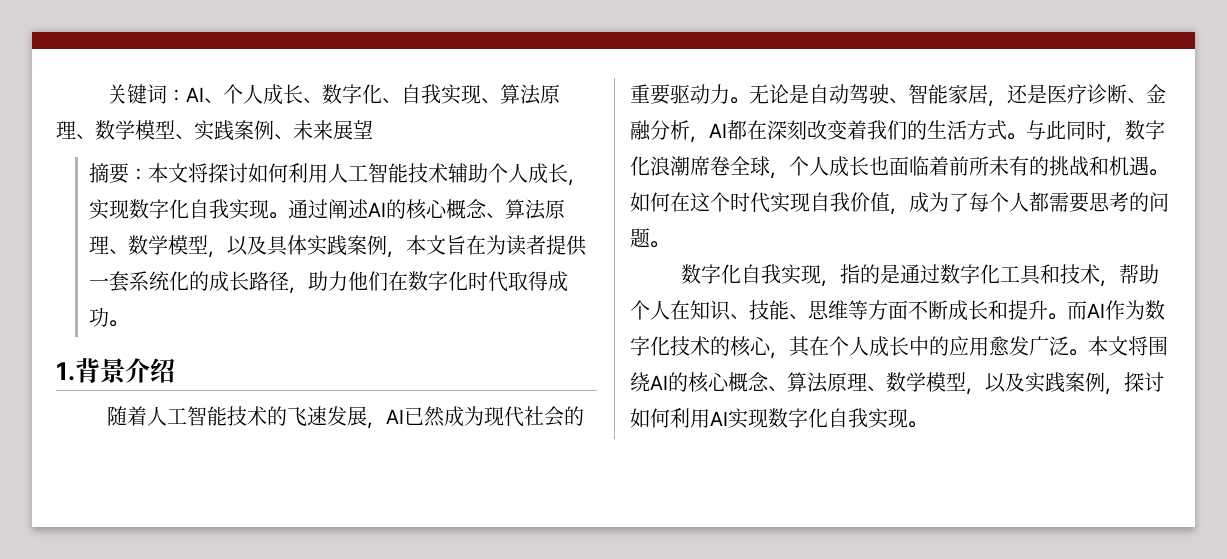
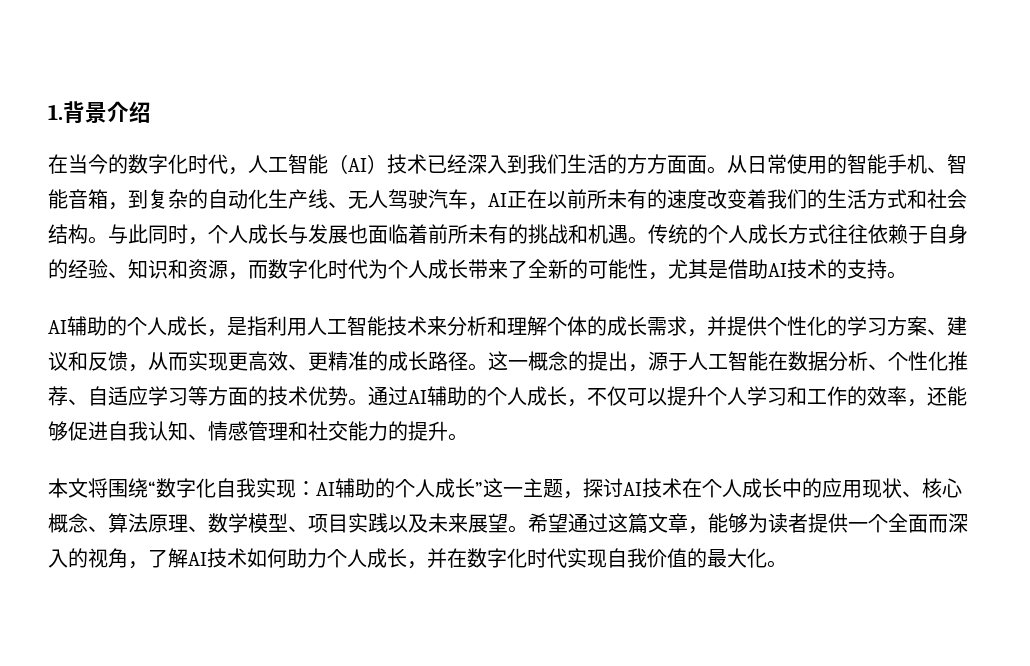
- 关键词：AI、个人成长、数字化、自我实现、算法原理、数学模型、实践案例、未来展望
- 摘要：本文将探讨如何利用人工智能技术辅助个人成长，实现数字化自我实现。通过阐述AI的核心概念、算法原理、数学模型，以及具体实践案例，本文旨在为读者提供一套系统化的成长路径，助力他们在数字化时代取得成功。
  1.背景介绍
- 随着人工智能技术的飞速发展，AI已然成为现代社会的重要驱动力。无论是自动驾驶、智能家居，还是医疗诊断、金融分析，AI都在深刻改变着我们的生活方式。
+ 在当今的数字化时代，人工智能（AI）技术已经深入到我们生活的方方面面。从日常使用的智能手机、智能音箱，到复杂的自动化生产线、无人驾驶汽车，AI正在以前所未有的速度改变着我们的生活方式和社会结构。
- 与此同时，数字化浪潮席卷全球，个人成长也面临着前所未有的挑战和机遇。
+ 与此同时，个人成长与发展也面临着前所未有的挑战和机遇。
- 如何在这个时代实现自我价值，成为了每个人都需要思考的问题。
- 数字化自我实现，指的是通过数字化工具和技术，帮助个人在知识、技能、思维等方面不断成长和提升。而AI作为数字化技术的核心，其在个人成长中的应用愈发广泛。本文将围绕AI的核心概念、算法原理、数学模型，以及实践案例，探讨如何利用AI实现数字化自我实现。
+ 传统的个人成长方式往往依赖于自身的经验、知识和资源，而数字化时代为个人成长带来了全新的可能性，尤其是借助AI技术的支持。
+ AI辅助的个人成长，是指利用人工智能技术来分析和理解个体的成长需求，并提供个性化的学习方案、建议和反馈，从而实现更高效、更精准的成长路径。这一概念的提出，源于人工智能在数据分析、个性化推荐、自适应学习等方面的技术优势。通过AI辅助的个人成长，不仅可以提升个人学习和工作的效率，还能够促进自我认知、情感管理和社交能力的提升。
+ 本文将围绕“数字化自我实现：AI辅助的个人成长”这一主题，探讨AI技术在个人成长中的应用现状、核心概念、算法原理、数学模型、项目实践以及未来展望。希望通过这篇文章，能够为读者提供一个全面而深入的视角，了解AI技术如何助力个人成长，并在数字化时代实现自我价值的最大化。

